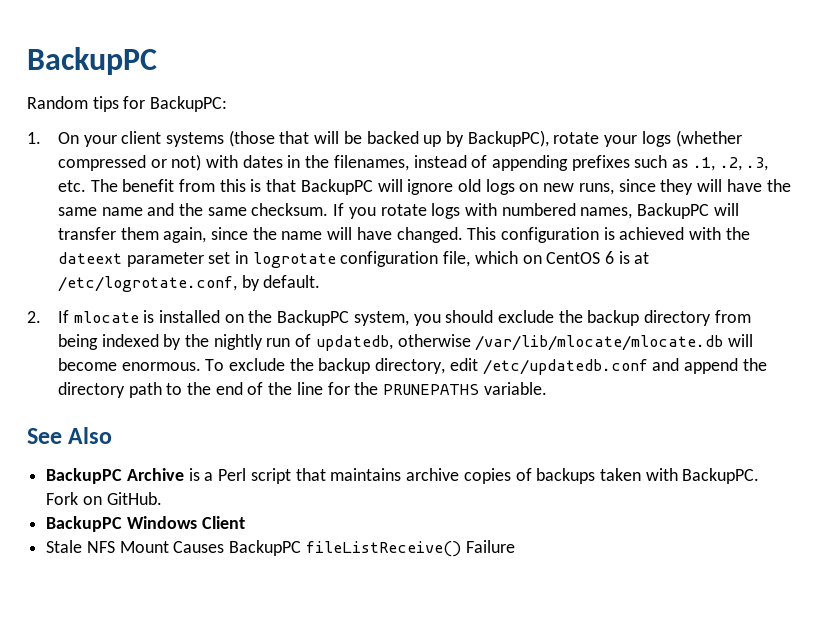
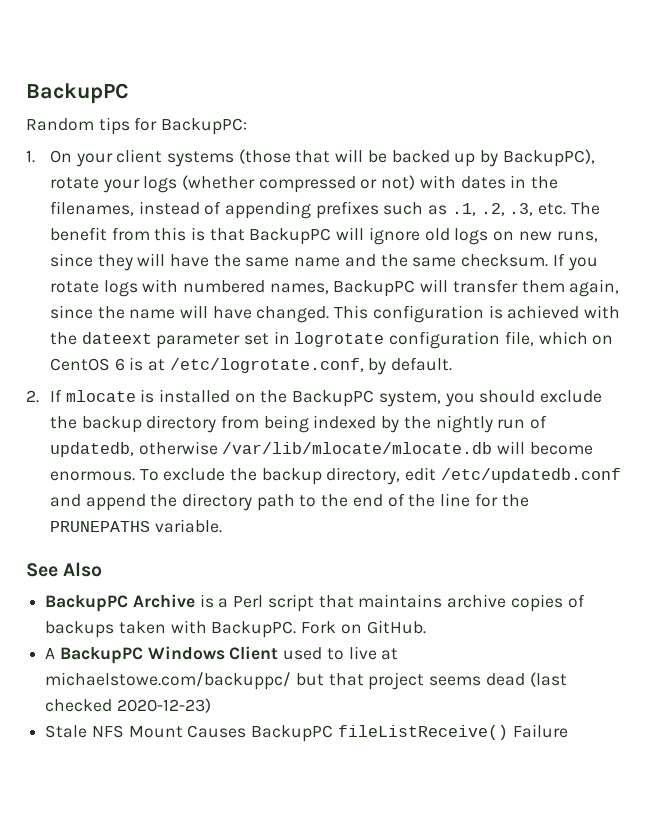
- BackupPC Windows Client
+ A BackupPC Windows Client used to live at michaelstowe.com/backuppc/ but that project seems dead (last checked 2020-12-23)

